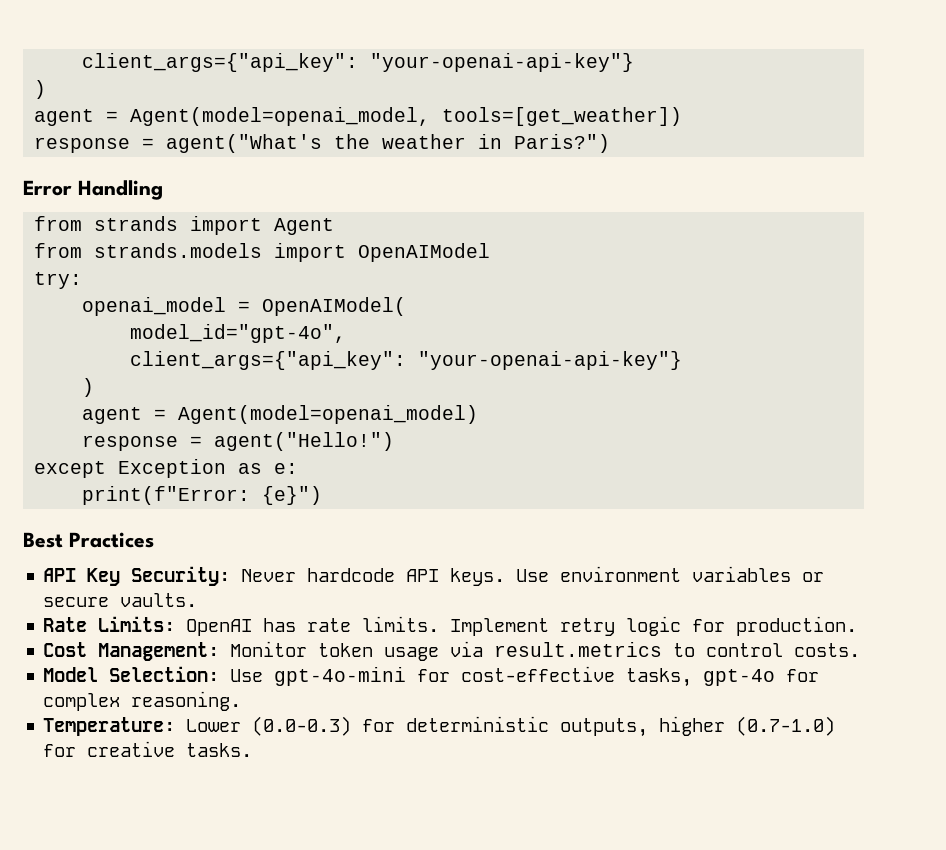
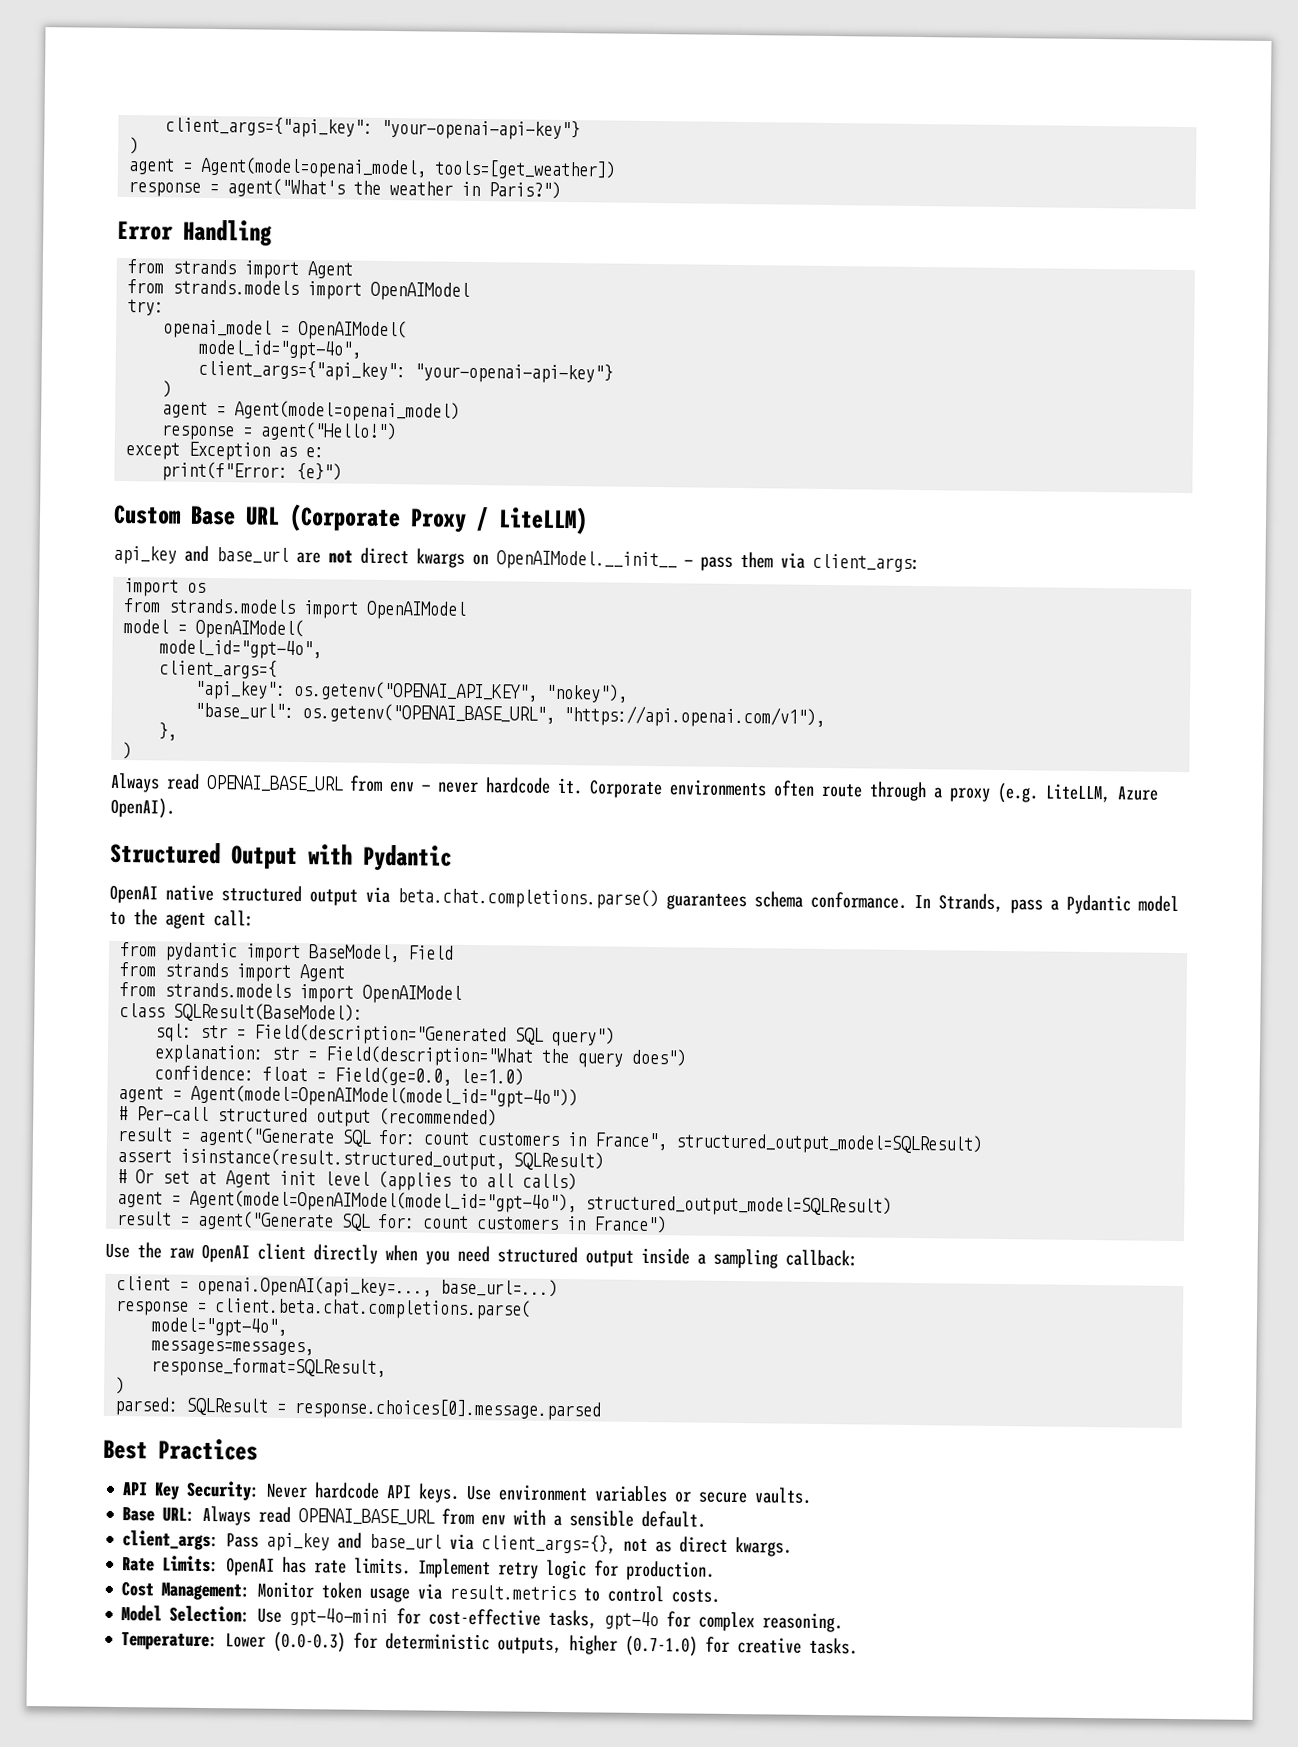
+ Custom Base URL (Corporate Proxy / LiteLLM)
+ api_key and base_url are not direct kwargs on OpenAIModel.__init__ — pass them via client_args:
+ import os
+ from strands.models import OpenAIModel
+ model = OpenAIModel(
+ model_id="gpt-4o",
+ client_args={
+ "api_key": os.getenv("OPENAI_API_KEY", "nokey"),
+ "base_url": os.getenv("OPENAI_BASE_URL", "https://api.openai.com/v1"),
+ },
+ )
+ Always read OPENAI_BASE_URL from env — never hardcode it. Corporate environments often route through a proxy (e.g. LiteLLM, Azure OpenAI).
+ Structured Output with Pydantic
+ OpenAI native structured output via beta.chat.completions.parse() guarantees schema conformance. In Strands, pass a Pydantic model to the agent call:
+ from pydantic import BaseModel, Field
+ from strands import Agent
+ from strands.models import OpenAIModel
+ class SQLResult(BaseModel):
+ sql: str = Field(description="Generated SQL query")
+ explanation: str = Field(description="What the query does")
+ confidence: float = Field(ge=0.0, le=1.0)
+ agent = Agent(model=OpenAIModel(model_id="gpt-4o"))
+ # Per-call structured output (recommended)
+ result = agent("Generate SQL for: count customers in France", structured_output_model=SQLResult)
+ assert isinstance(result.structured_output, SQLResult)
+ # Or set at Agent init level (applies to all calls)
+ agent = Agent(model=OpenAIModel(model_id="gpt-4o"), structured_output_model=SQLResult)
+ result = agent("Generate SQL for: count customers in France")
+ Use the raw OpenAI client directly when you need structured output inside a sampling callback:
+ client = openai.OpenAI(api_key=..., base_url=...)
+ response = client.beta.chat.completions.parse(
+ model="gpt-4o",
+ messages=messages,
+ response_format=SQLResult,
+ )
+ parsed: SQLResult = response.choices[0].message.parsed
+ Base URL: Always read OPENAI_BASE_URL from env with a sensible default.
+ client_args: Pass api_key and base_url via client_args={}, not as direct kwargs.

